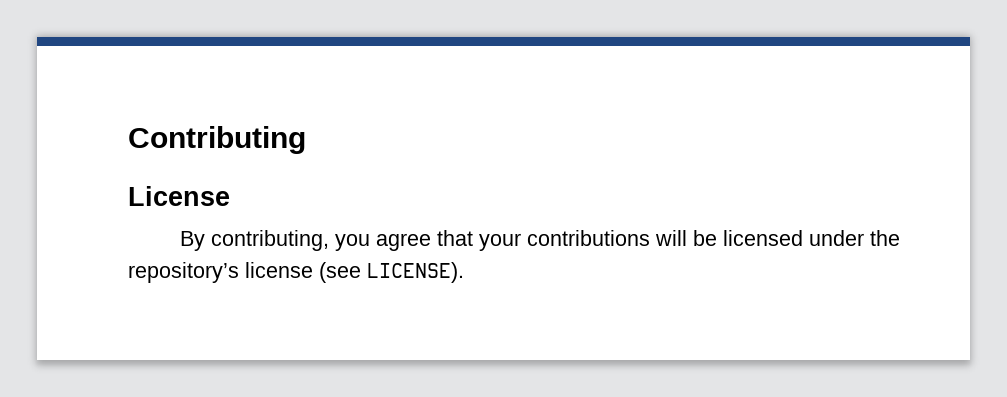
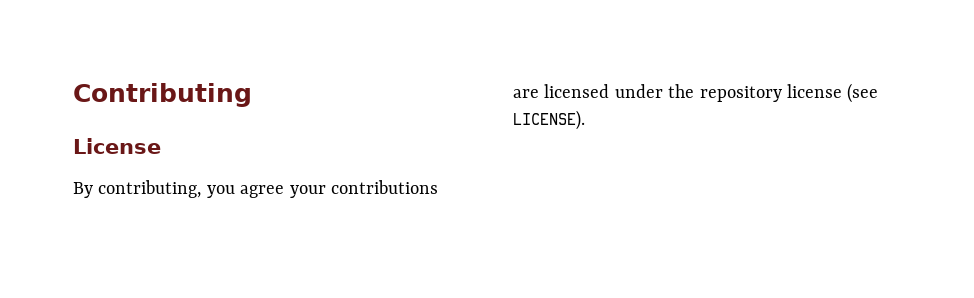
- By contributing, you agree that your contributions will be licensed under the repository’s license (see LICENSE).
+ By contributing, you agree your contributions are licensed under the repository license (see LICENSE).

